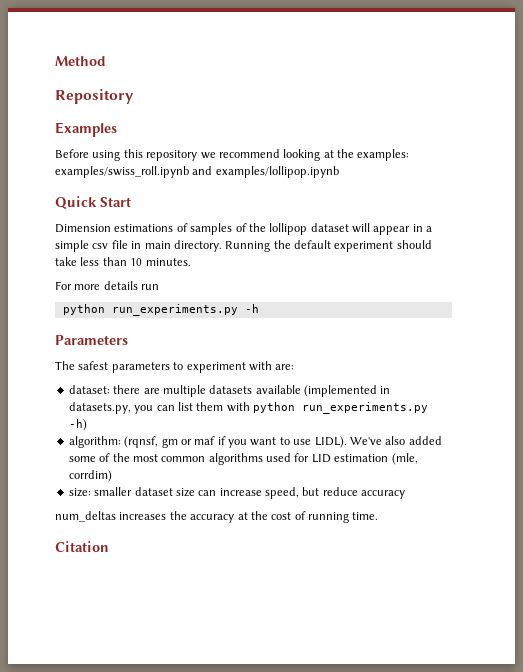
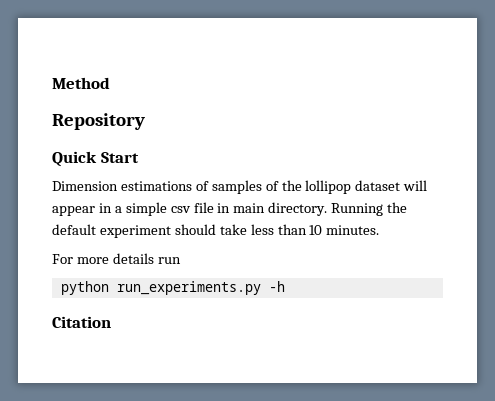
- Examples
- Before using this repository we recommend looking at the examples: examples/swiss_roll.ipynb and examples/lollipop.ipynb
- Parameters
- The safest parameters to experiment with are:
- dataset: there are multiple datasets available (implemented in datasets.py, you can list them with python run_experiments.py -h)
- algorithm: (rqnsf, gm or maf if you want to use LIDL). We've also added some of the most common algorithms used for LID estimation (mle, corrdim)
- size: smaller dataset size can increase speed, but reduce accuracy
- num_deltas increases the accuracy at the cost of running time.

